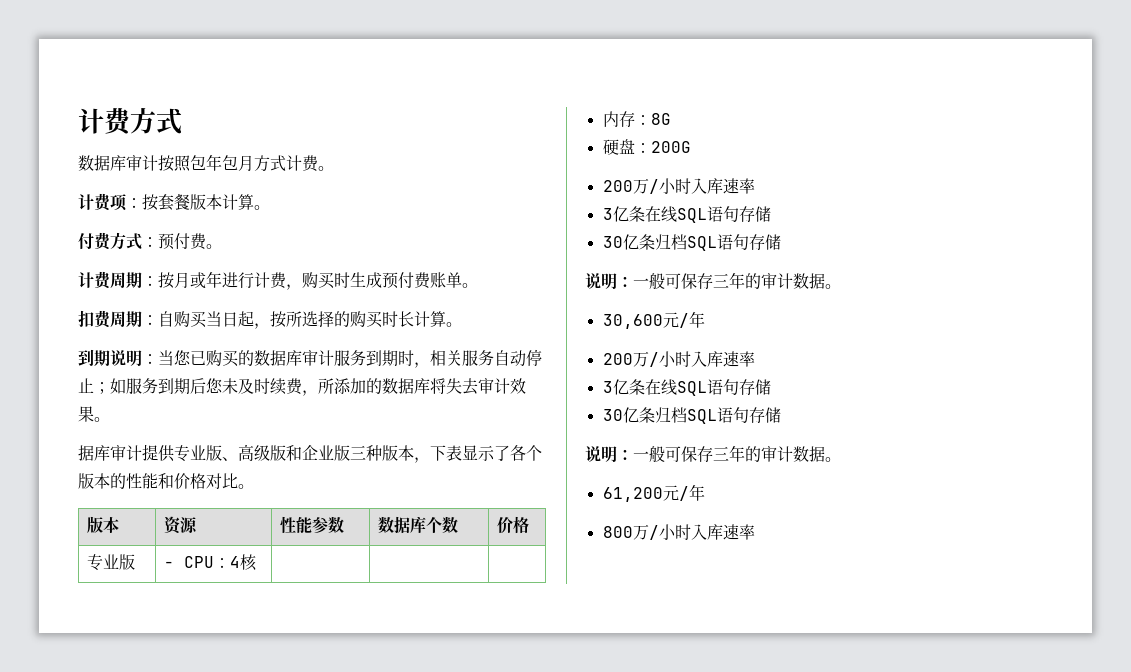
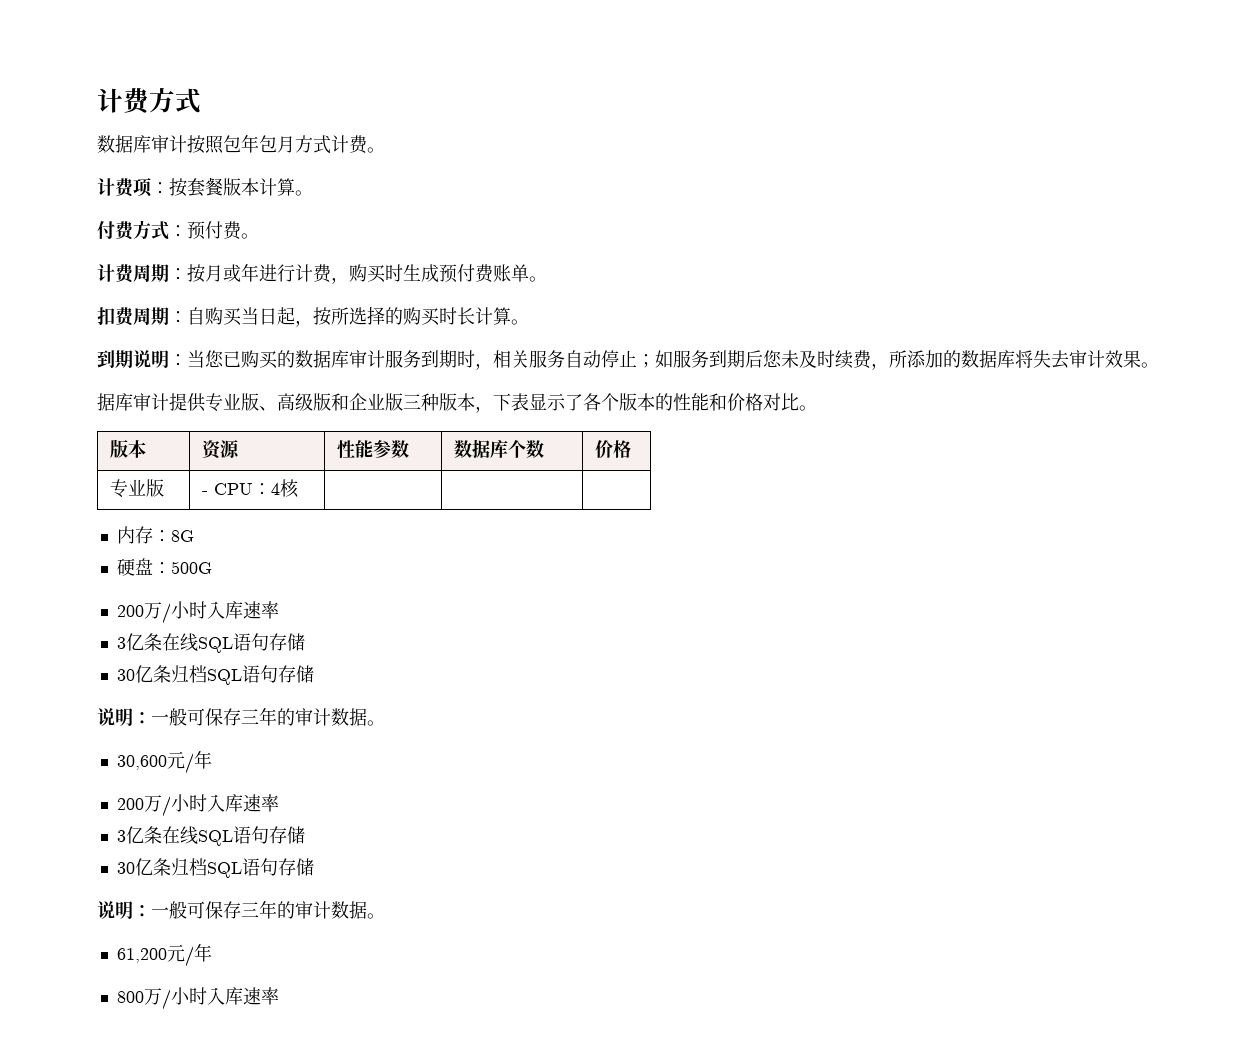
- 硬盘：200G
+ 硬盘：500G

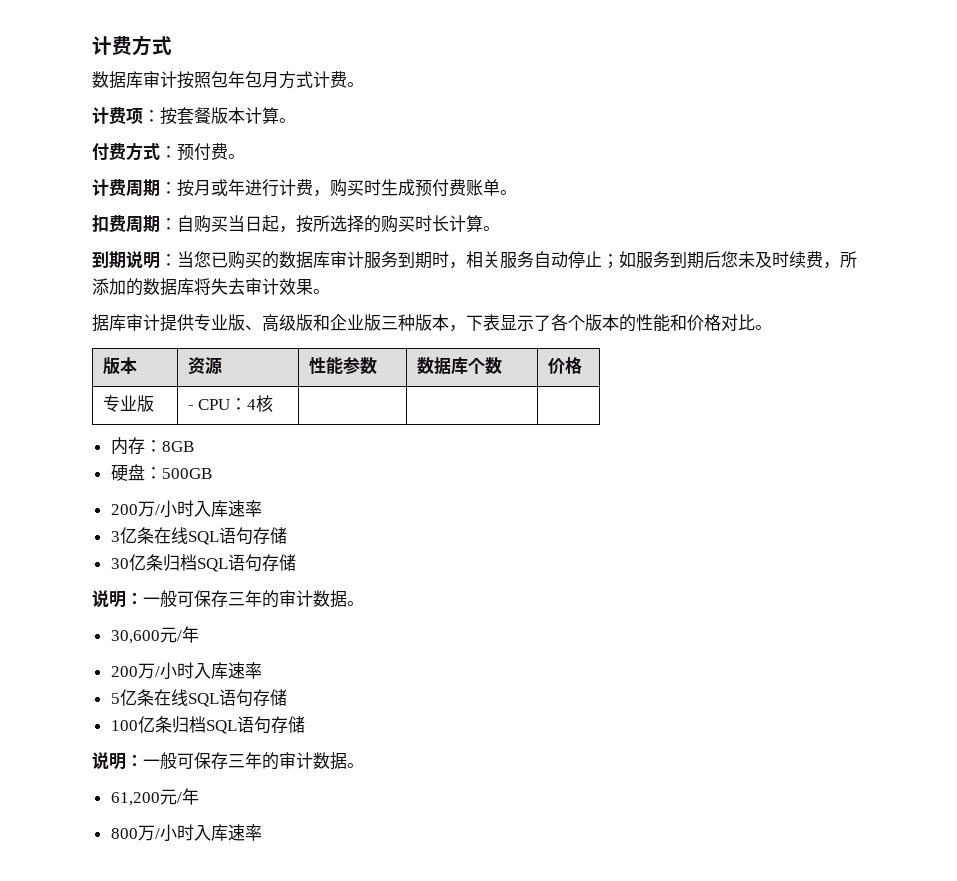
- 内存：8G
+ 内存：8GB
- 硬盘：500G
+ 硬盘：500GB
  30,600元/年
  200万/小时入库速率
- 3亿条在线SQL语句存储
- 30亿条归档SQL语句存储
+ 5亿条在线SQL语句存储
+ 100亿条归档SQL语句存储

